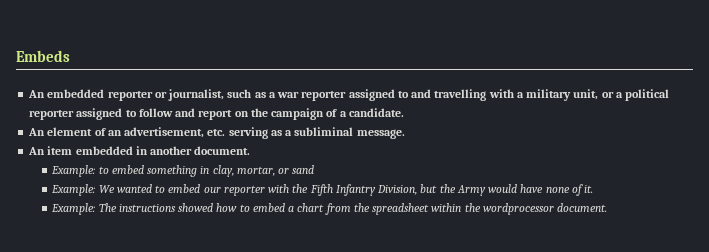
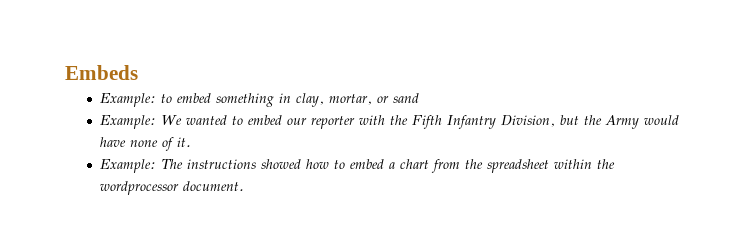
- An embedded reporter or journalist, such as a war reporter assigned to and travelling with a military unit, or a political reporter assigned to follow and report on the campaign of a candidate.
- An element of an advertisement, etc. serving as a subliminal message.
- An item embedded in another document.

